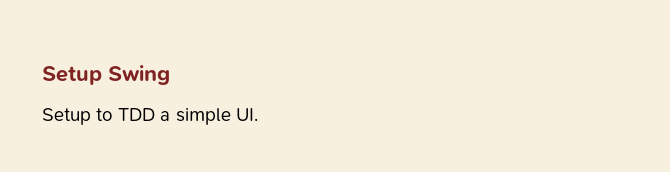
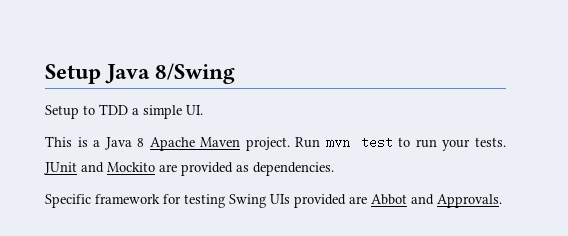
- Setup Swing
+ Setup Java 8/Swing
+ This is a Java 8 Apache Maven project. Run mvn test to run your tests. JUnit and Mockito are provided as dependencies.
+ Specific framework for testing Swing UIs provided are Abbot and Approvals.

